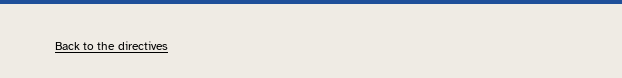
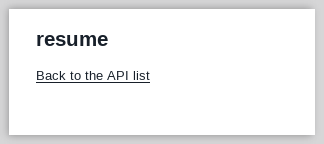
+ resume
- Back to the directives
+ Back to the API list

